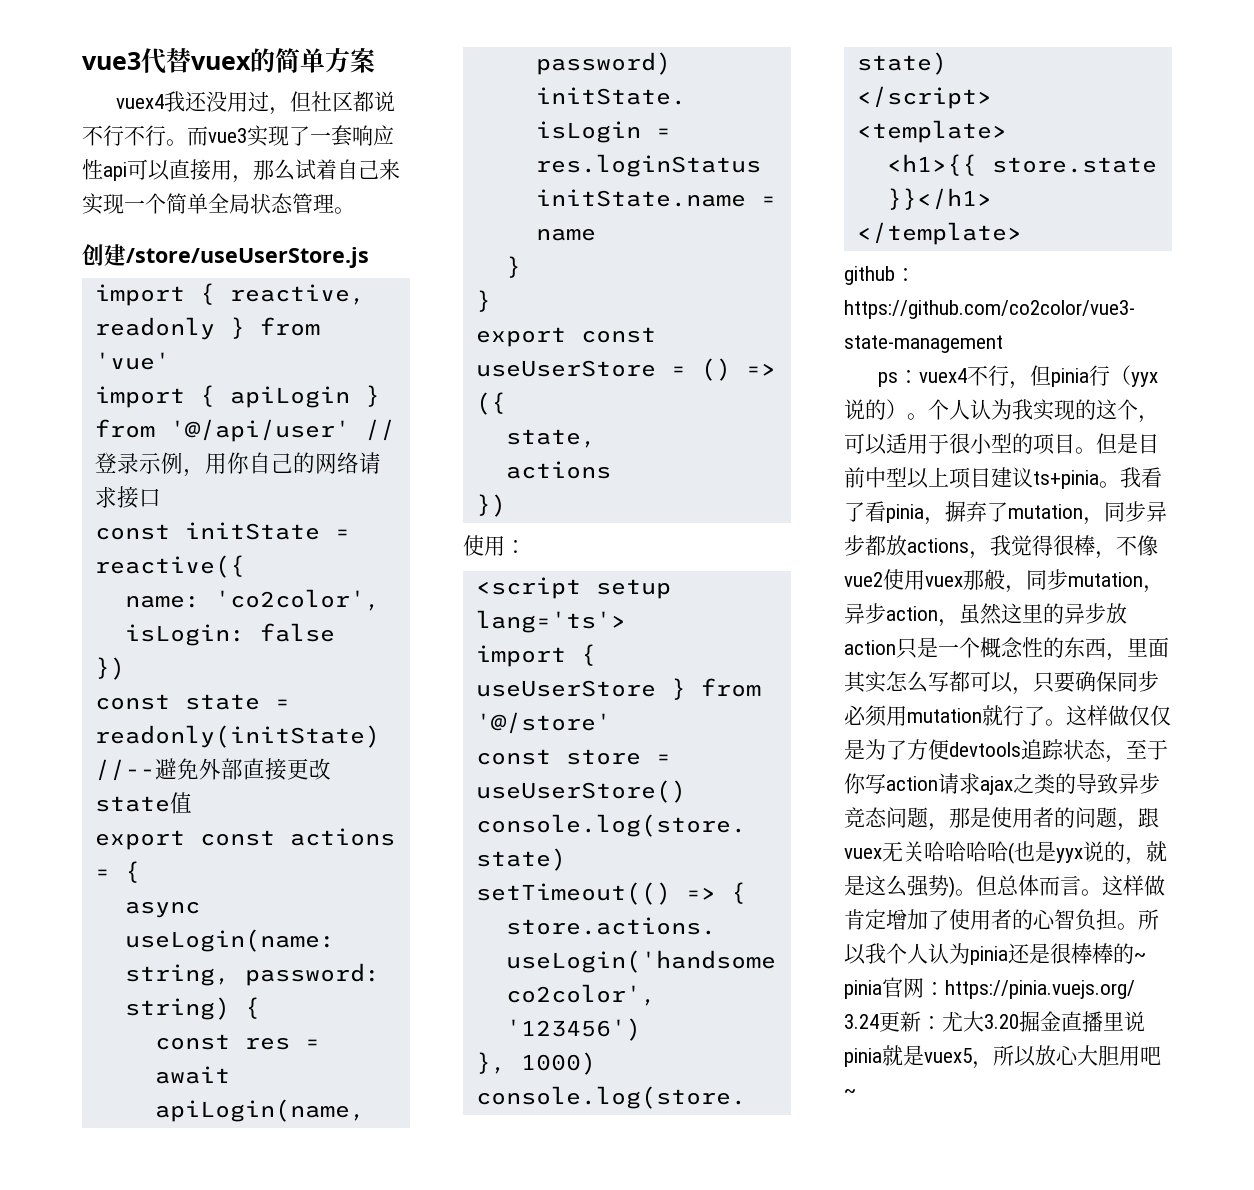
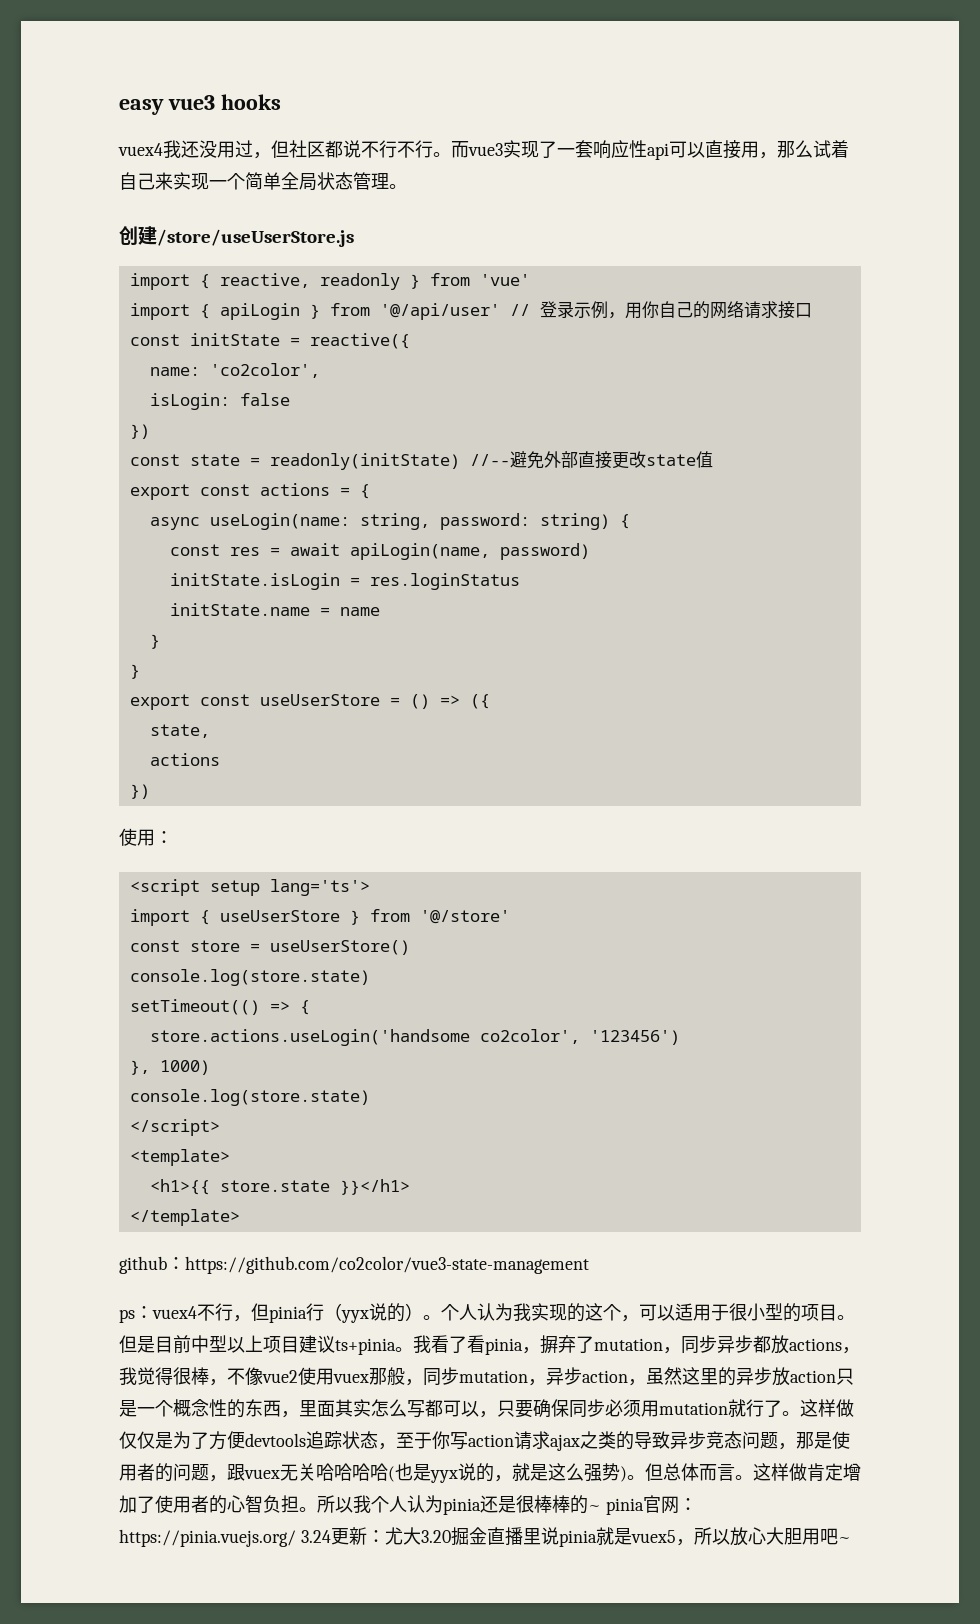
- vue3代替vuex的简单方案
+ easy vue3 hooks

